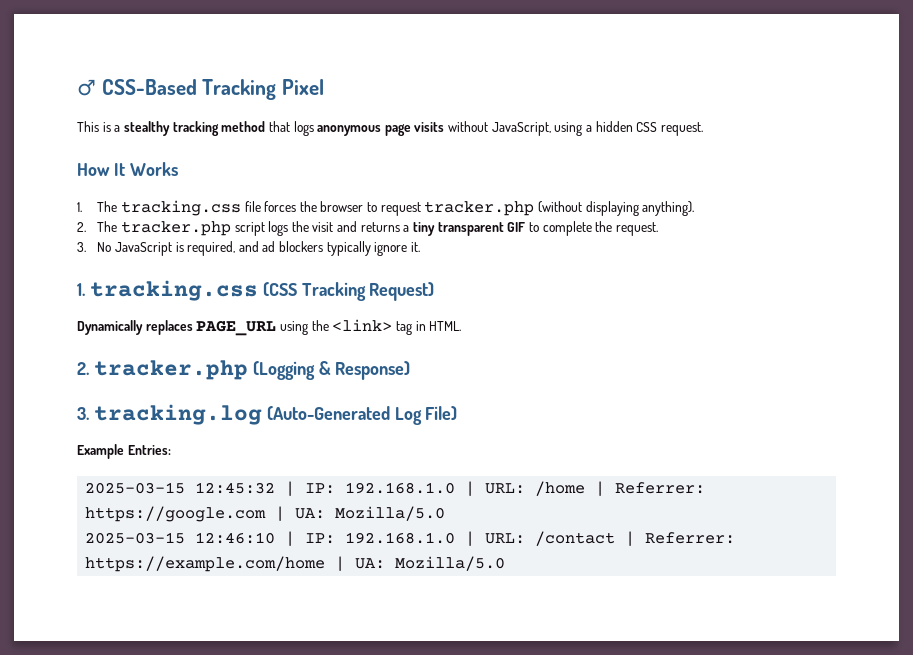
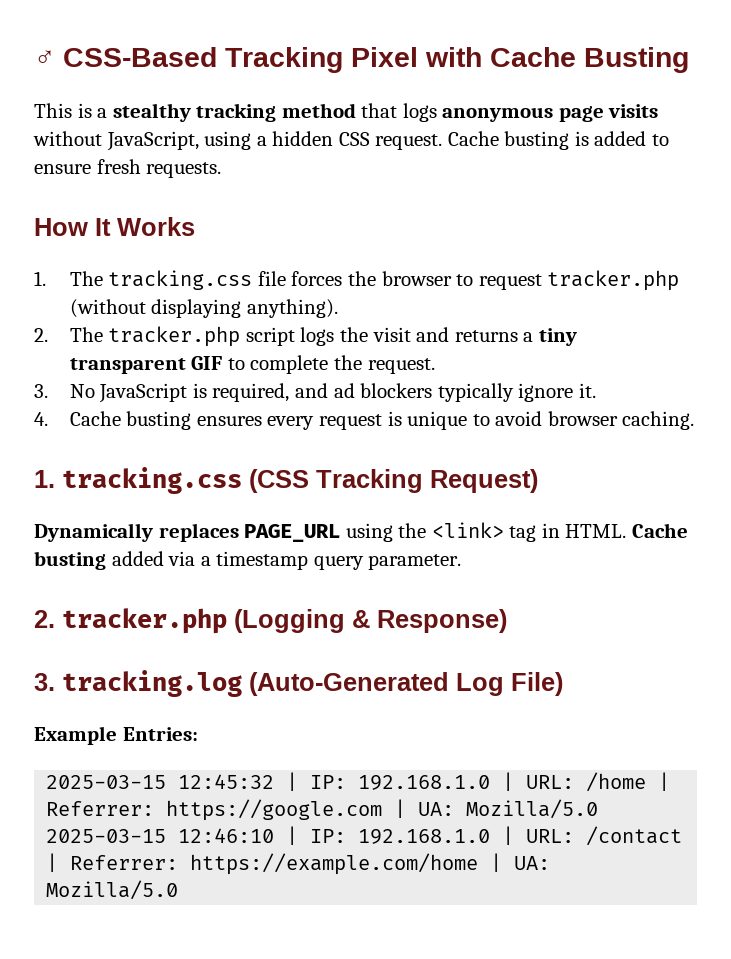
- ♂ CSS-Based Tracking Pixel
+ ♂ CSS-Based Tracking Pixel with Cache Busting
+ Cache busting is added to ensure fresh requests.
+ 4. Cache busting ensures every request is unique to avoid browser caching.
+ Cache busting added via a timestamp query parameter.

